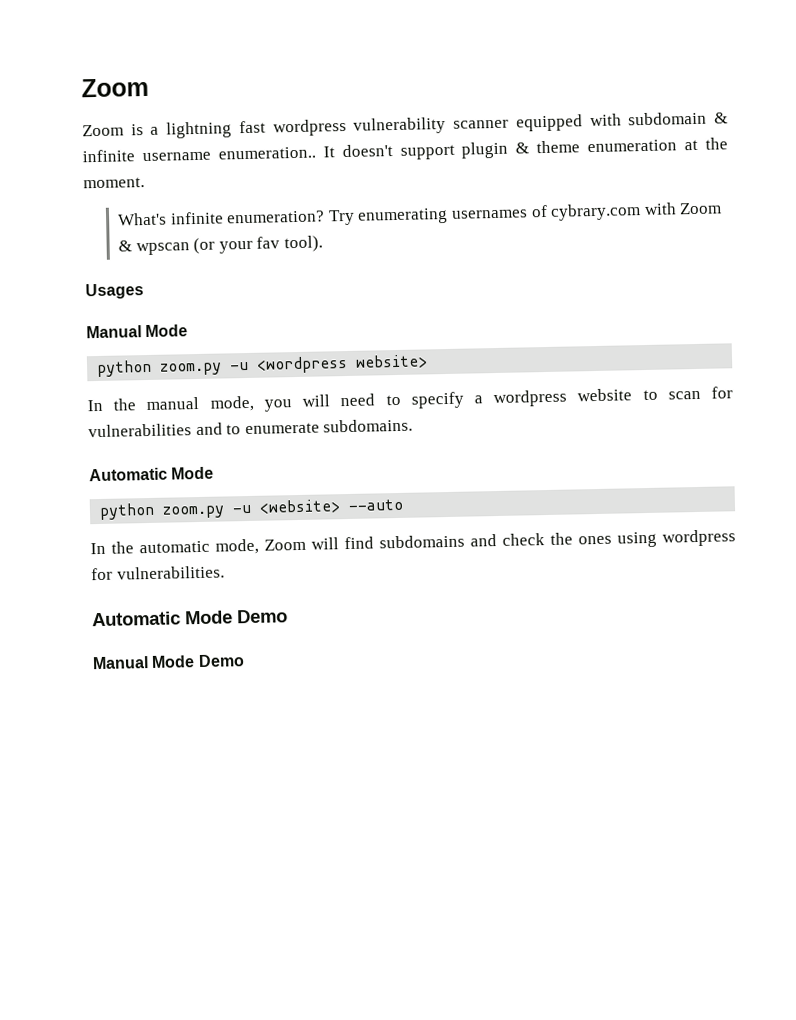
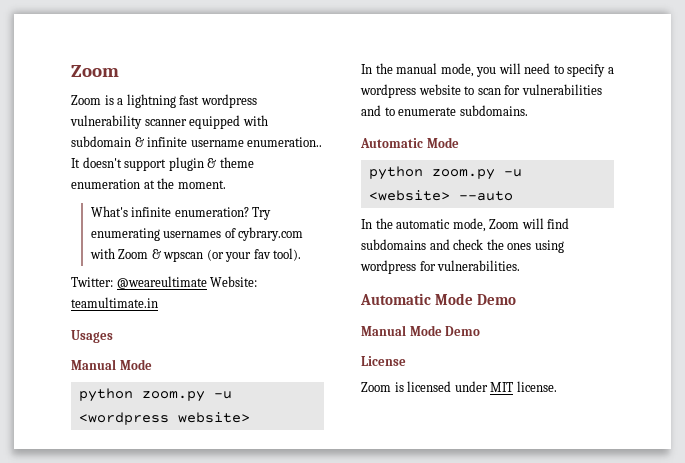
+ Twitter: @weareultimate Website: teamultimate.in
+ License
+ Zoom is licensed under MIT license.

